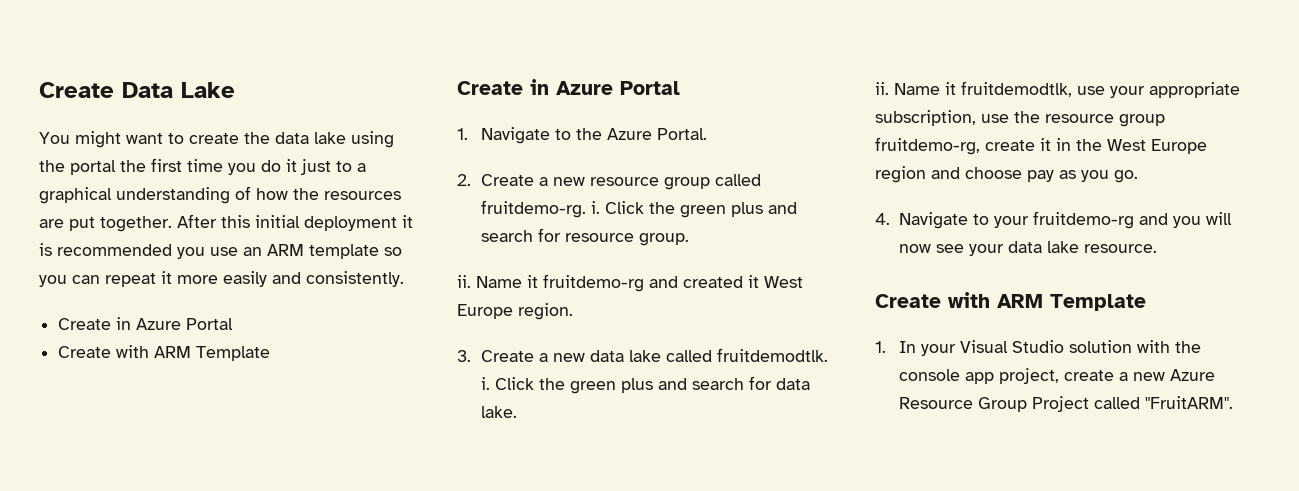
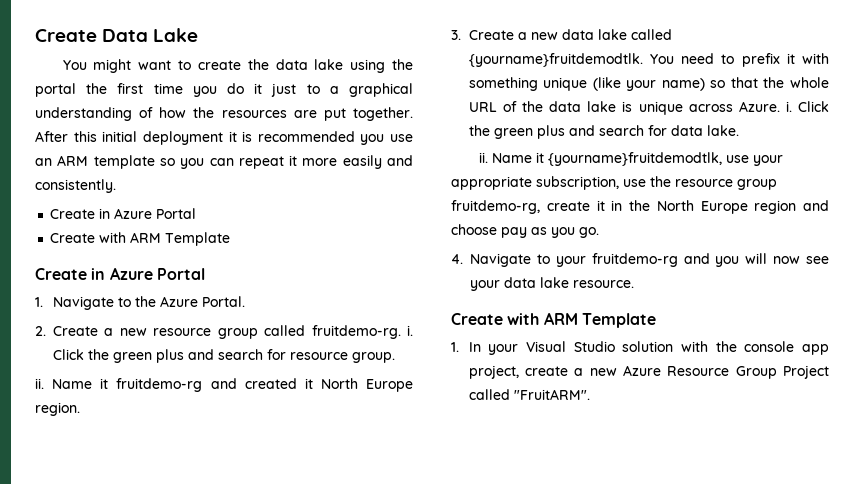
- Name it fruitdemo-rg and created it West Europe region.
+ Name it fruitdemo-rg and created it North Europe region.
- 3. Create a new data lake called fruitdemodtlk. i.
+ 3. Create a new data lake called {yourname}fruitdemodtlk. You need to prefix it with something unique (like your name) so that the whole URL of the data lake is unique across Azure. i.
- Name it fruitdemodtlk, use your appropriate subscription, use the resource group fruitdemo-rg, create it in the West Europe region and choose pay as you go.
+ Name it {yourname}fruitdemodtlk, use your appropriate subscription, use the resource group fruitdemo-rg, create it in the North Europe region and choose pay as you go.

